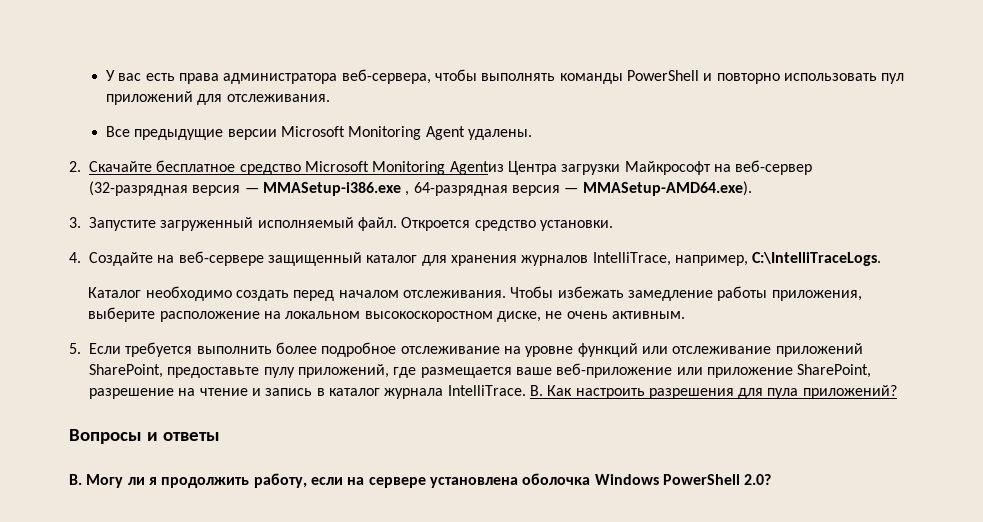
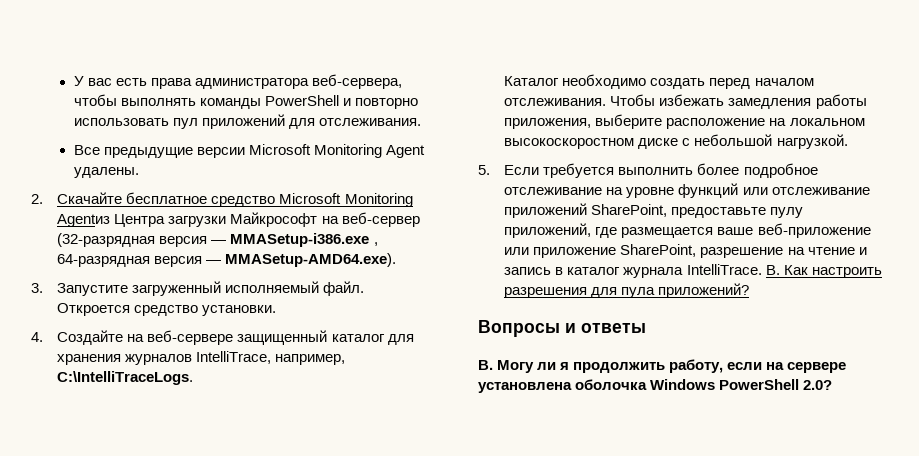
- Чтобы избежать замедление работы приложения, выберите расположение на локальном высокоскоростном диске, не очень активным.
+ Чтобы избежать замедления работы приложения, выберите расположение на локальном высокоскоростном диске с небольшой нагрузкой.

